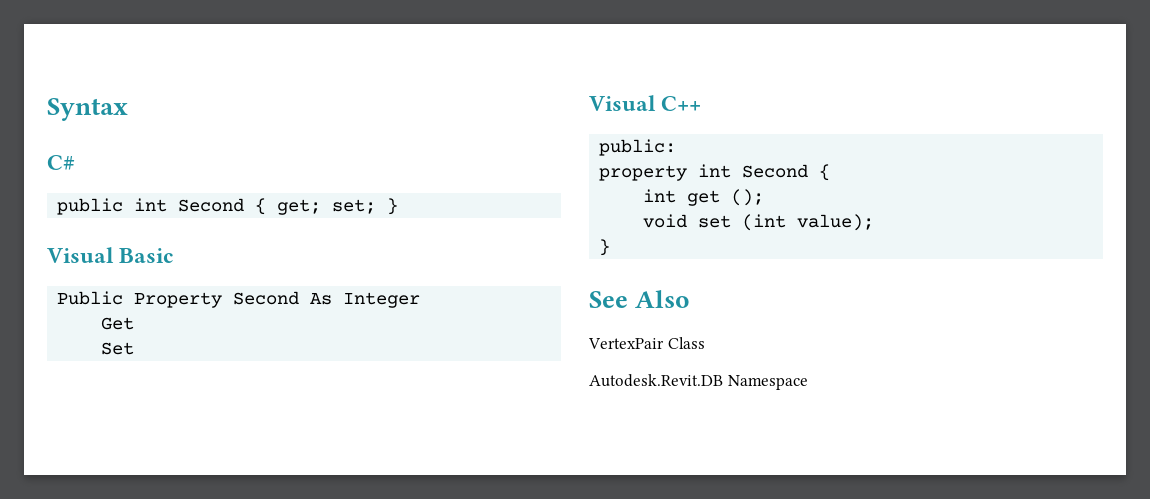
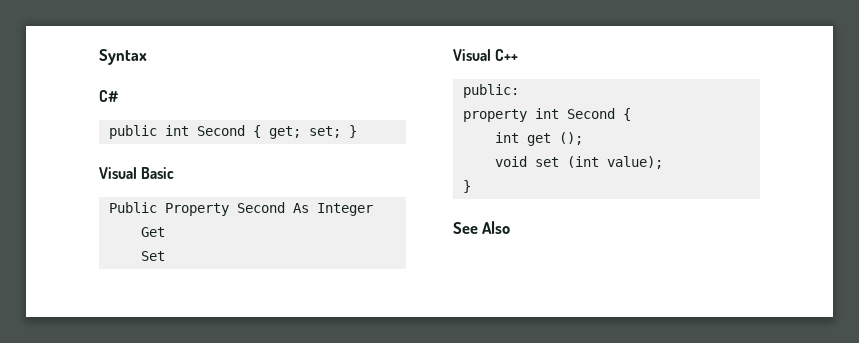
- VertexPair Class
- Autodesk.Revit.DB Namespace

